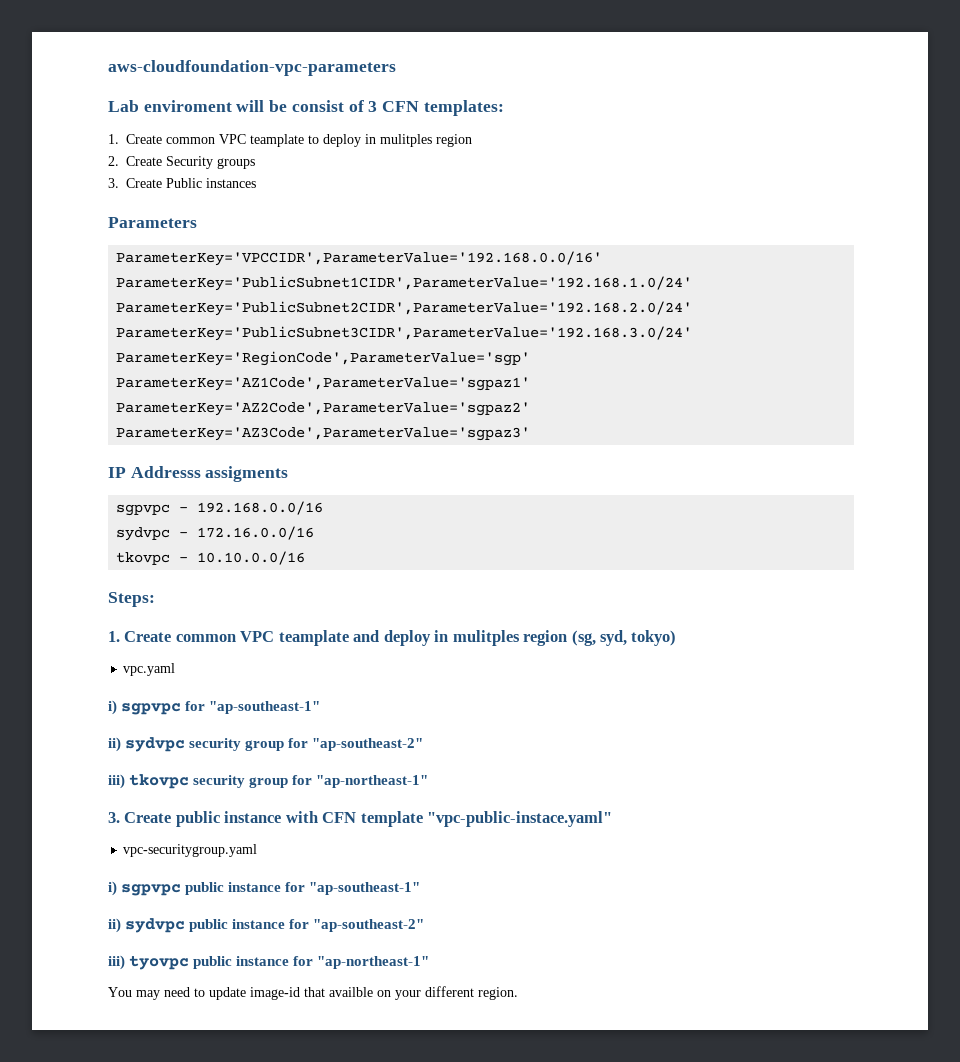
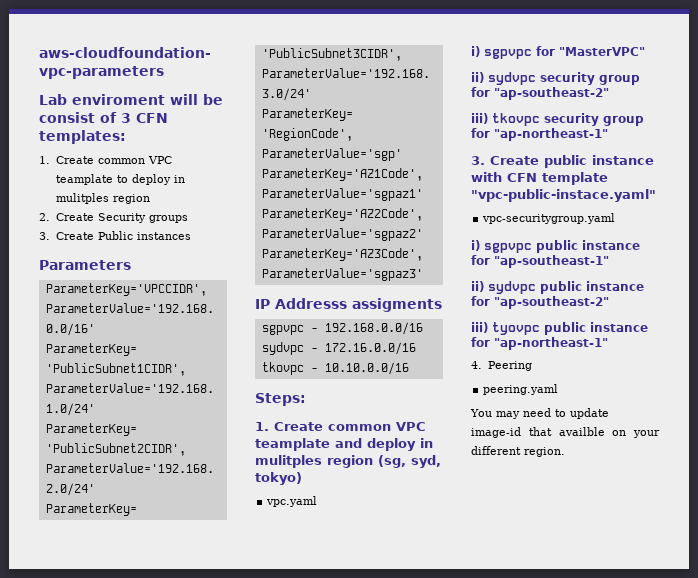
- i) sgpvpc for "ap-southeast-1"
+ i) sgpvpc for "MasterVPC"
+ 4. Peering
+ peering.yaml

